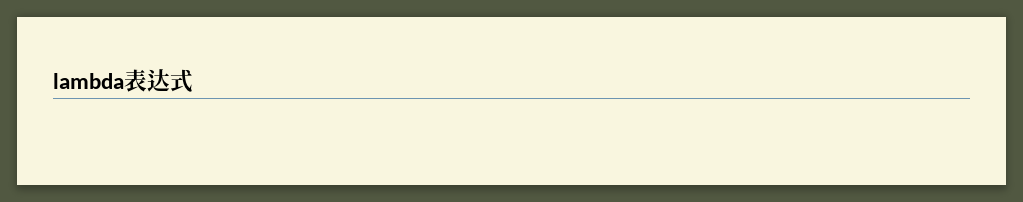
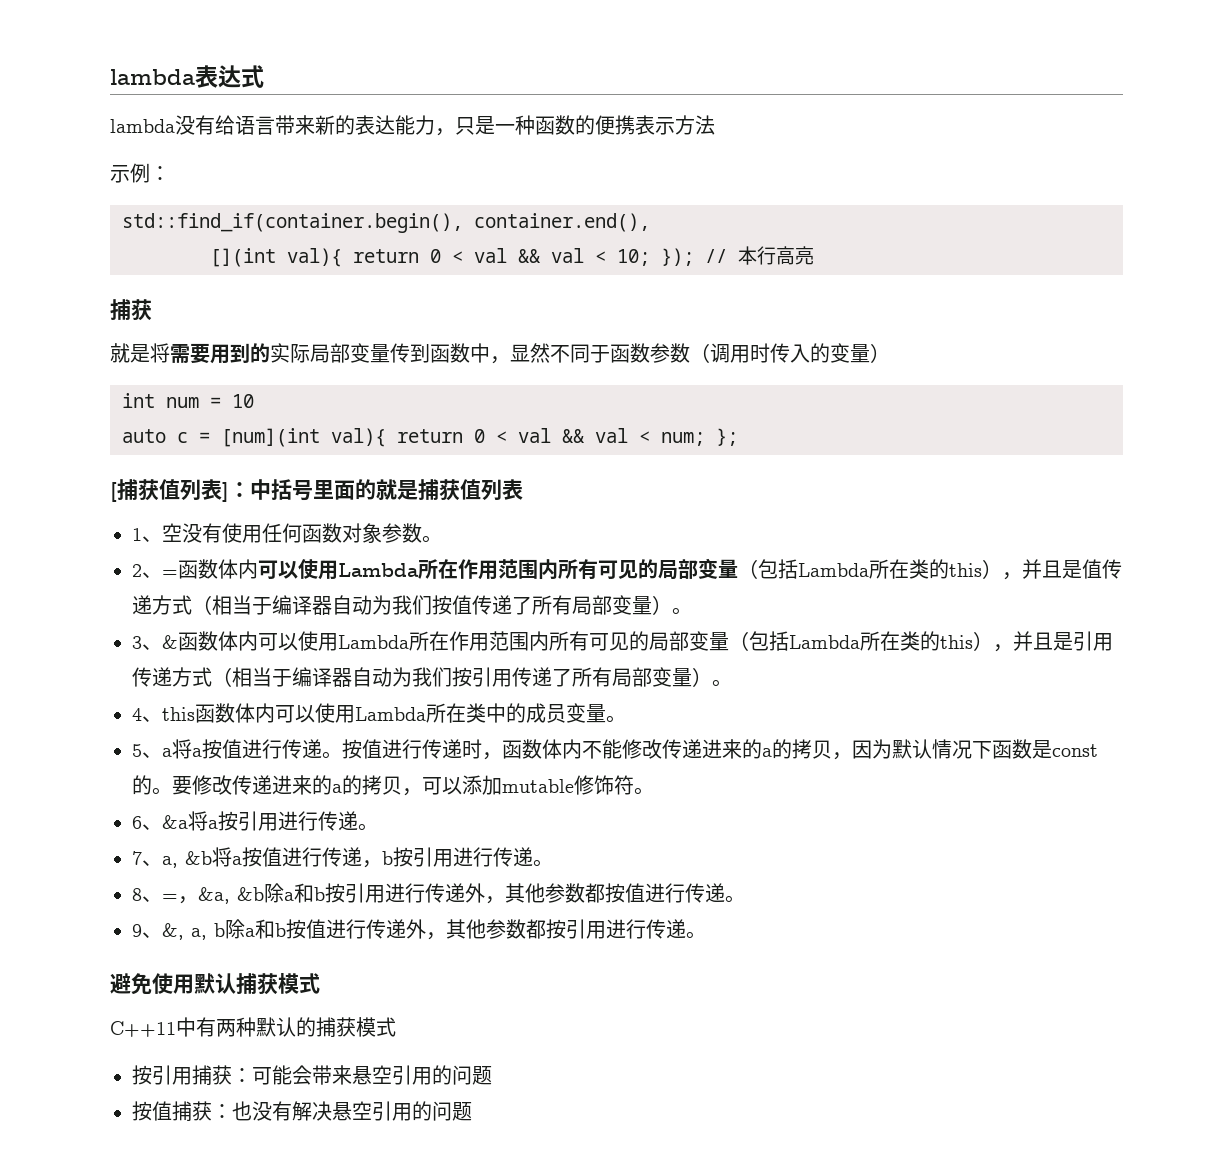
+ lambda没有给语言带来新的表达能力，只是一种函数的便携表示方法
+ 示例：
+ std::find_if(container.begin(), container.end(),
+ [](int val){ return 0 < val && val < 10; }); // 本⾏⾼亮
+ 捕获
+ 就是将需要用到的实际局部变量传到函数中，显然不同于函数参数（调用时传入的变量）
+ int num = 10
+ auto c = [num](int val){ return 0 < val && val < num; };
+ [捕获值列表]：中括号里面的就是捕获值列表
+ 1、空没有使用任何函数对象参数。
+ 2、=函数体内可以使用Lambda所在作用范围内所有可见的局部变量（包括Lambda所在类的this），并且是值传递方式（相当于编译器自动为我们按值传递了所有局部变量）。
+ 3、&函数体内可以使用Lambda所在作用范围内所有可见的局部变量（包括Lambda所在类的this），并且是引用传递方式（相当于编译器自动为我们按引用传递了所有局部变量）。
+ 4、this函数体内可以使用Lambda所在类中的成员变量。
+ 5、a将a按值进行传递。按值进行传递时，函数体内不能修改传递进来的a的拷贝，因为默认情况下函数是const的。要修改传递进来的a的拷贝，可以添加mutable修饰符。
+ 6、&a将a按引用进行传递。
+ 7、a, &b将a按值进行传递，b按引用进行传递。
+ 8、=，&a, &b除a和b按引用进行传递外，其他参数都按值进行传递。
+ 9、&, a, b除a和b按值进行传递外，其他参数都按引用进行传递。
+ 避免使用默认捕获模式
+ C++11中有两种默认的捕获模式
+ 按引用捕获：可能会带来悬空引⽤的问题
+ 按值捕获：也没有解决悬空引用的问题

